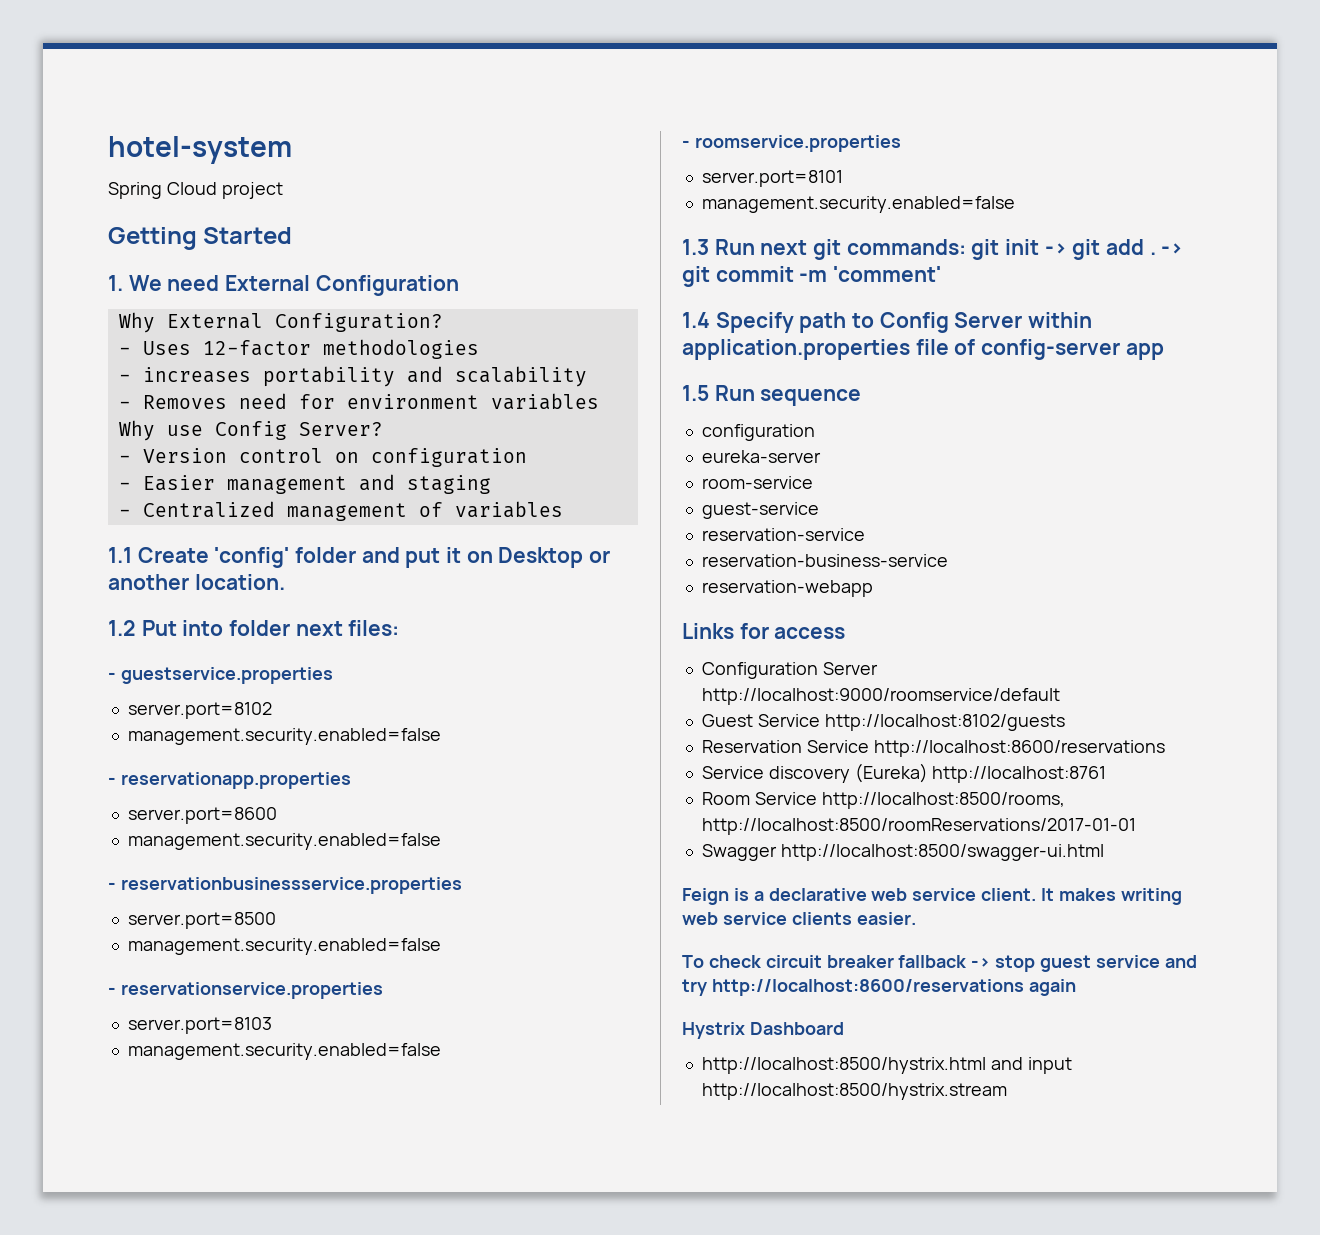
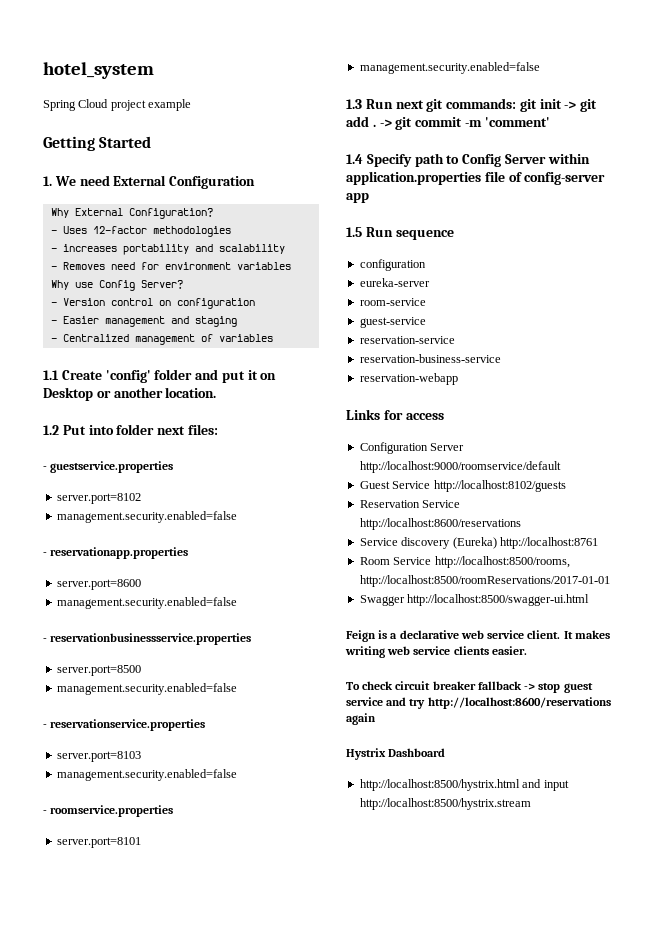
- hotel-system
+ hotel_system
- Spring Cloud project
+ Spring Cloud project example

